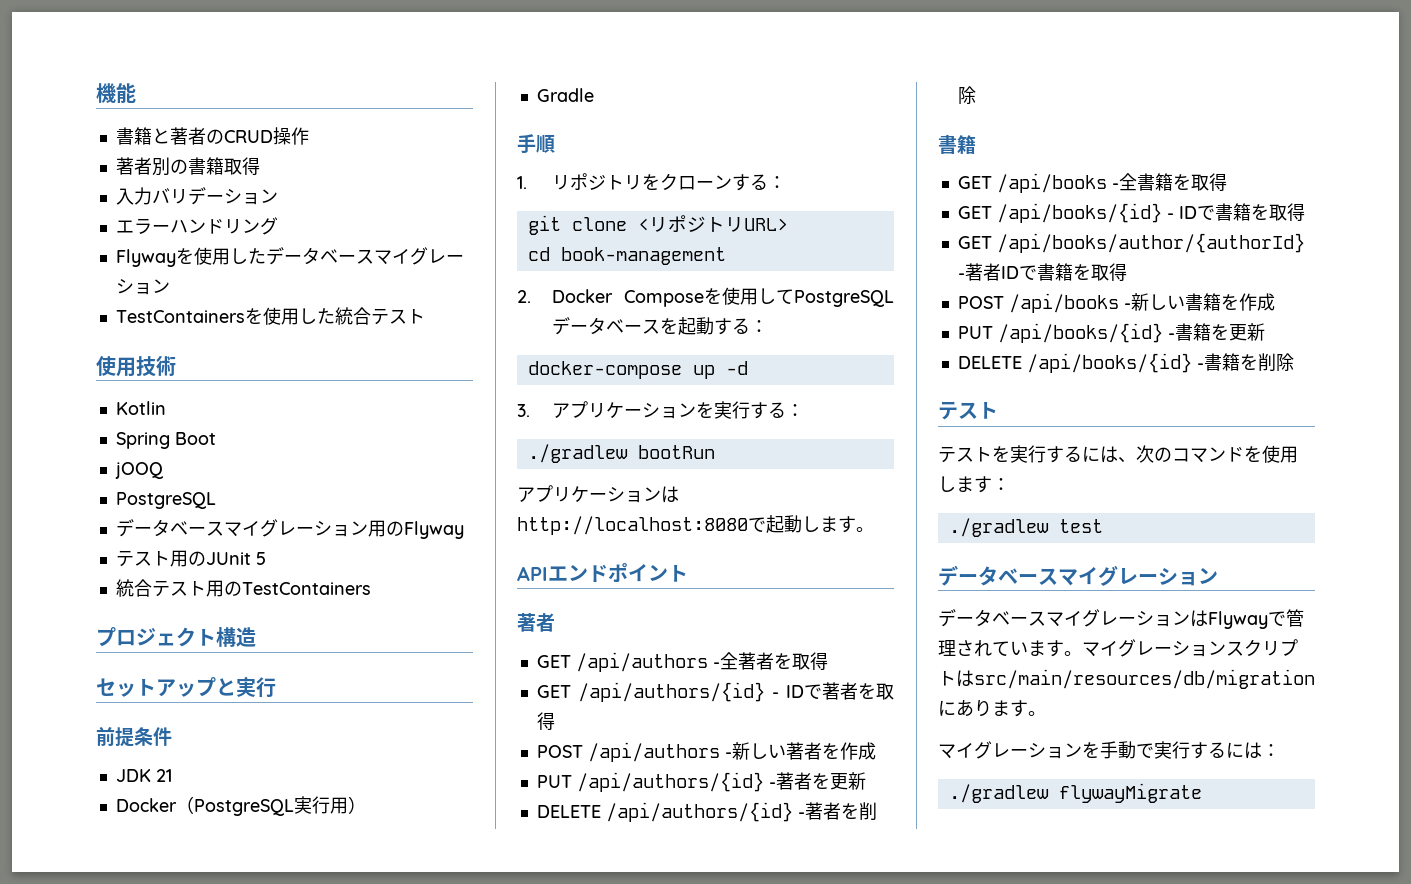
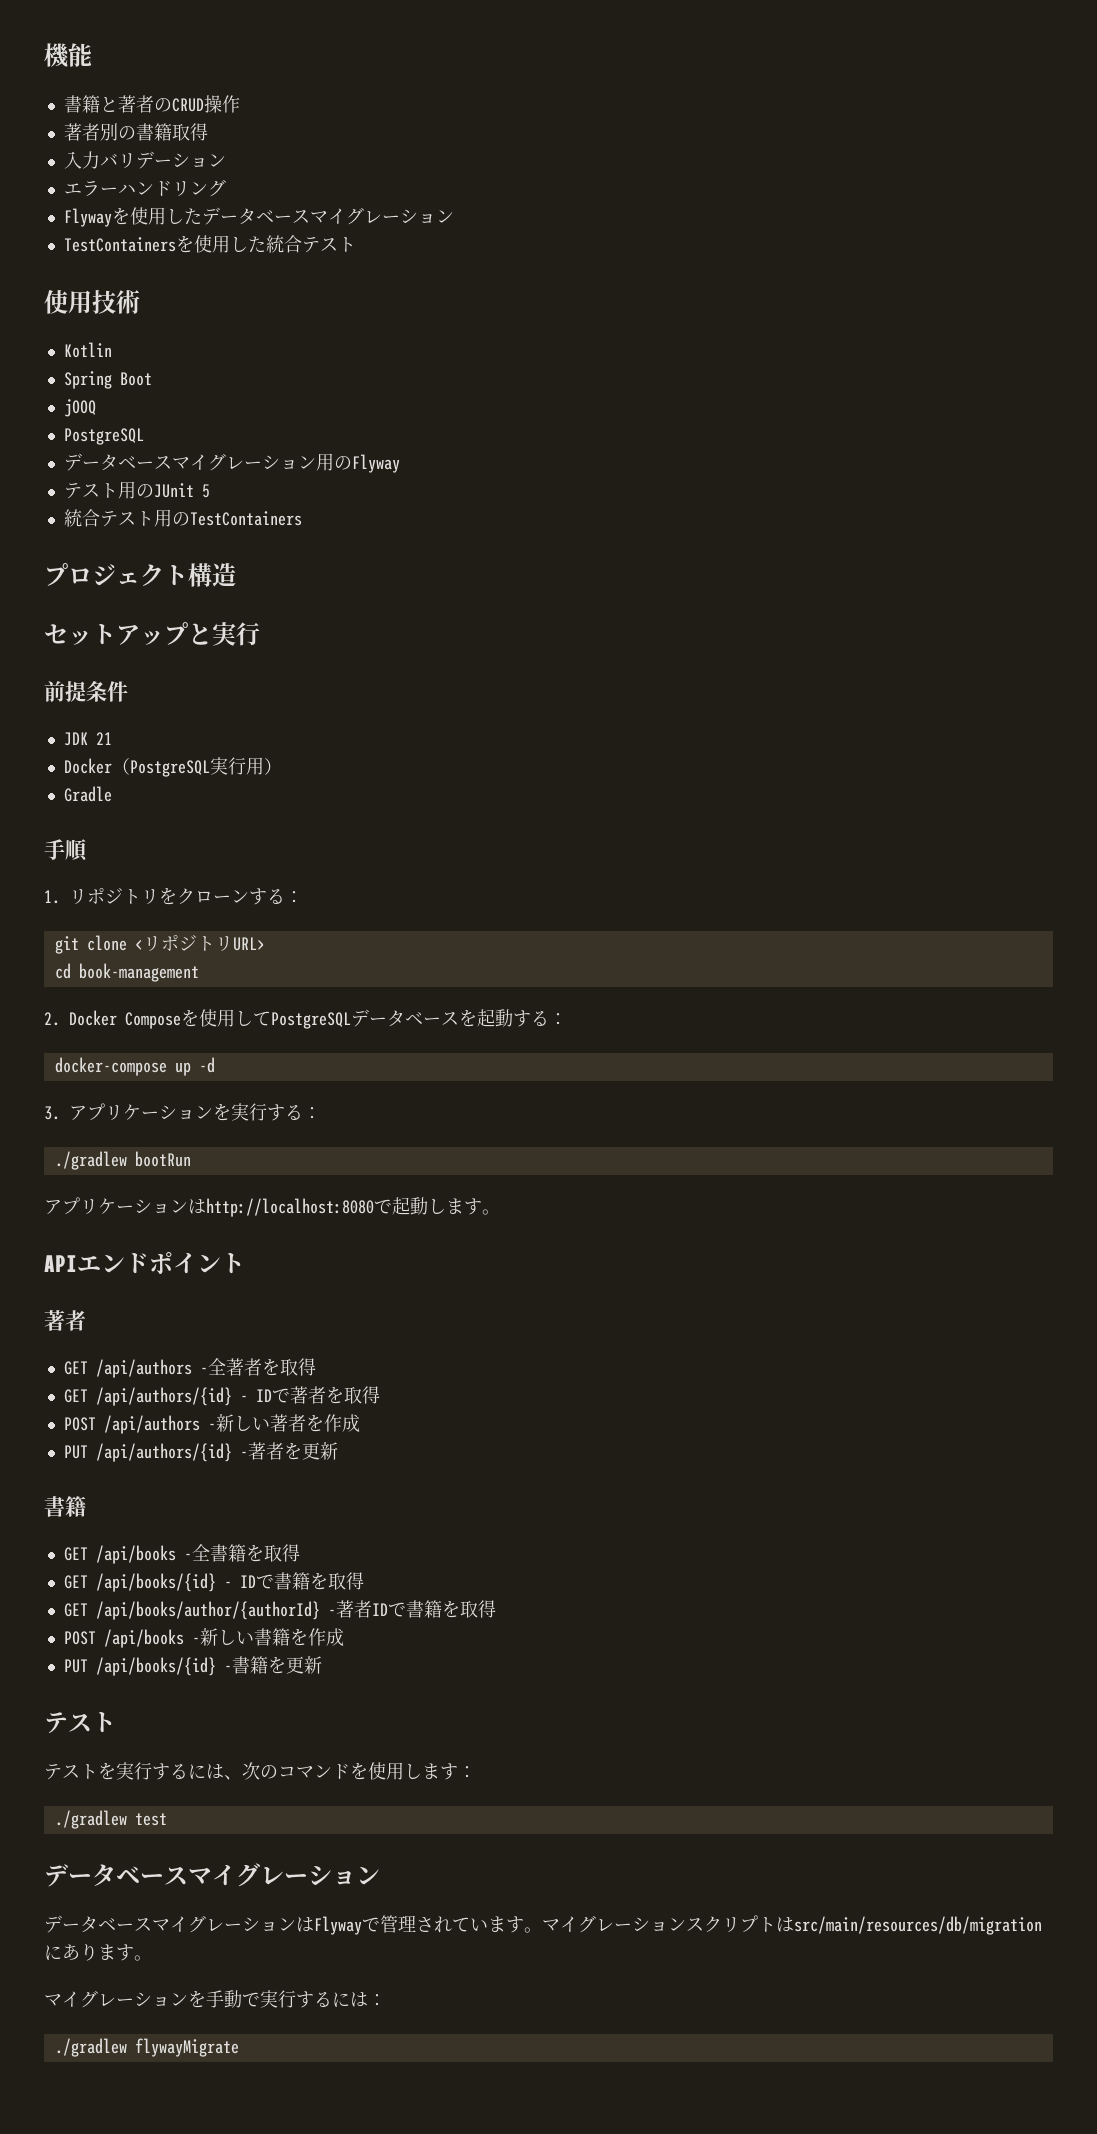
- DELETE /api/authors/{id} -著者を削除
- DELETE /api/books/{id} -書籍を削除

